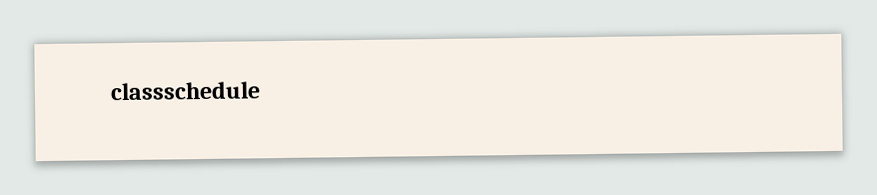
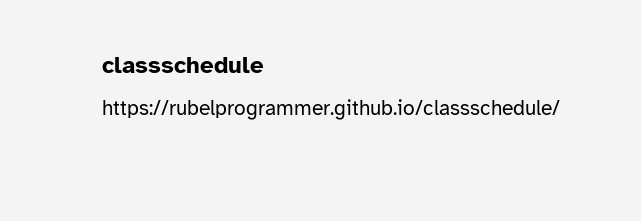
+ https://rubelprogrammer.github.io/classschedule/

